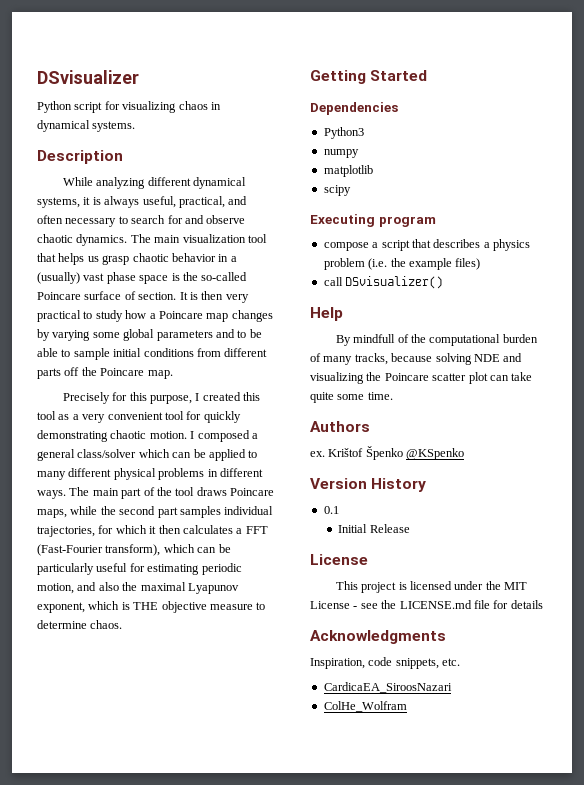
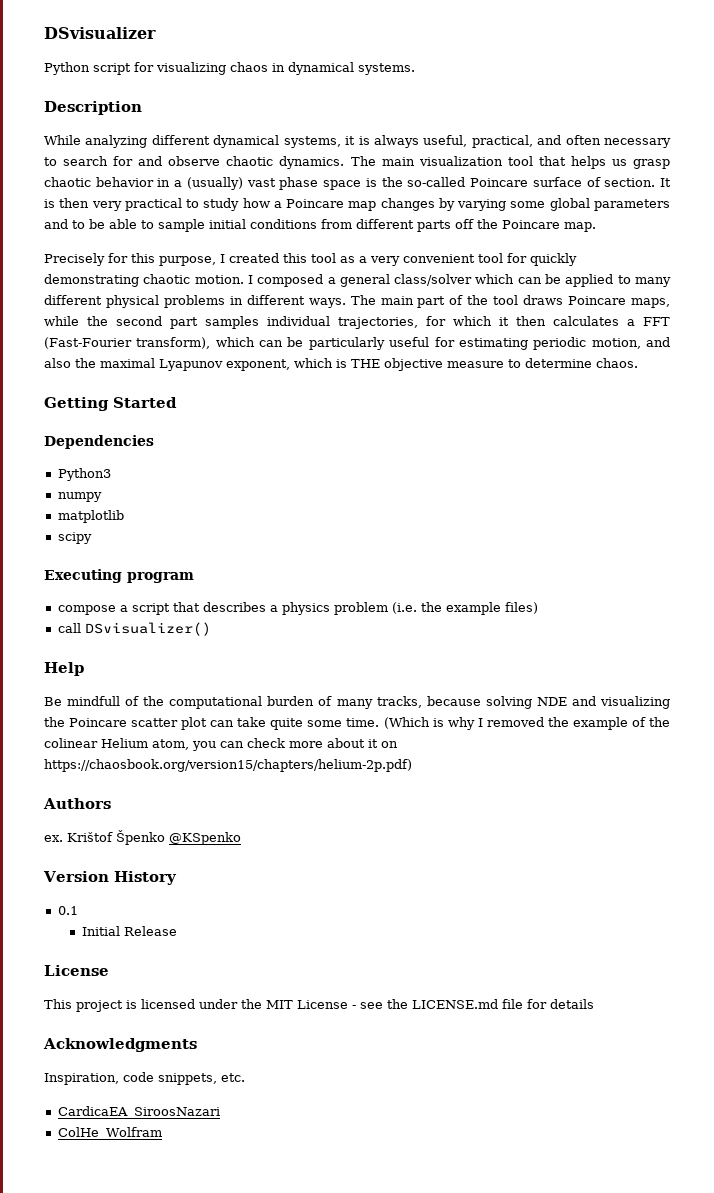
- By mindfull of the computational burden of many tracks, because solving NDE and visualizing the Poincare scatter plot can take quite some time.
+ Be mindfull of the computational burden of many tracks, because solving NDE and visualizing the Poincare scatter plot can take quite some time. (Which is why I removed the example of the colinear Helium atom, you can check more about it on https://chaosbook.org/version15/chapters/helium-2p.pdf)

